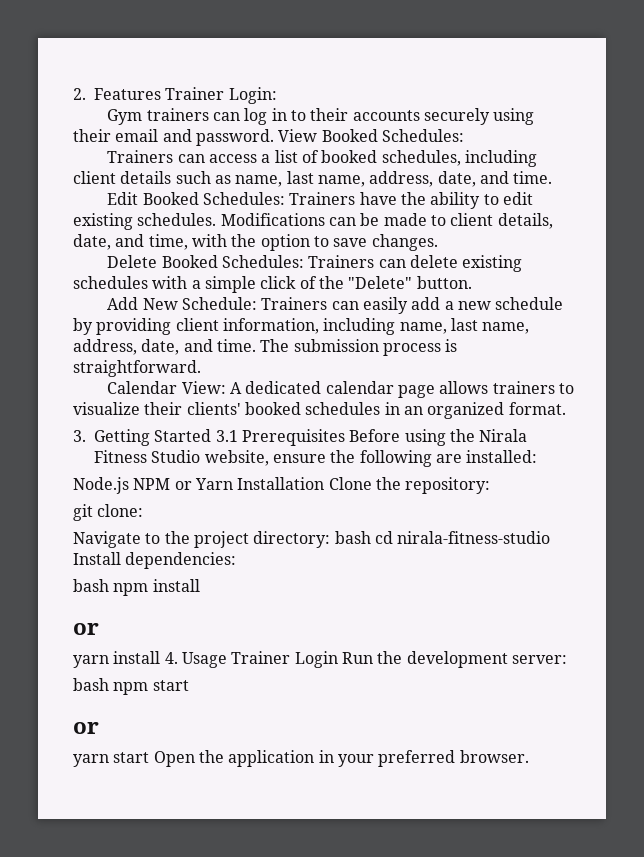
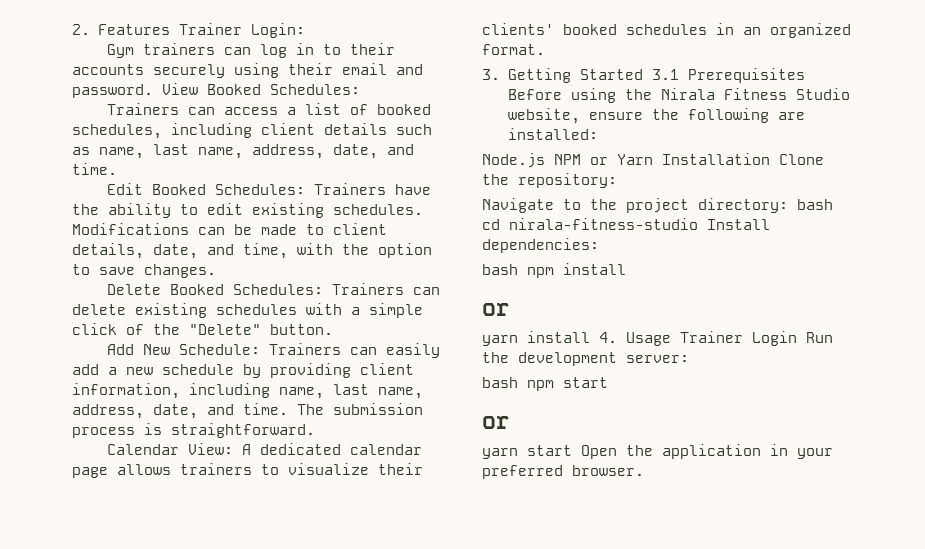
- git clone:

